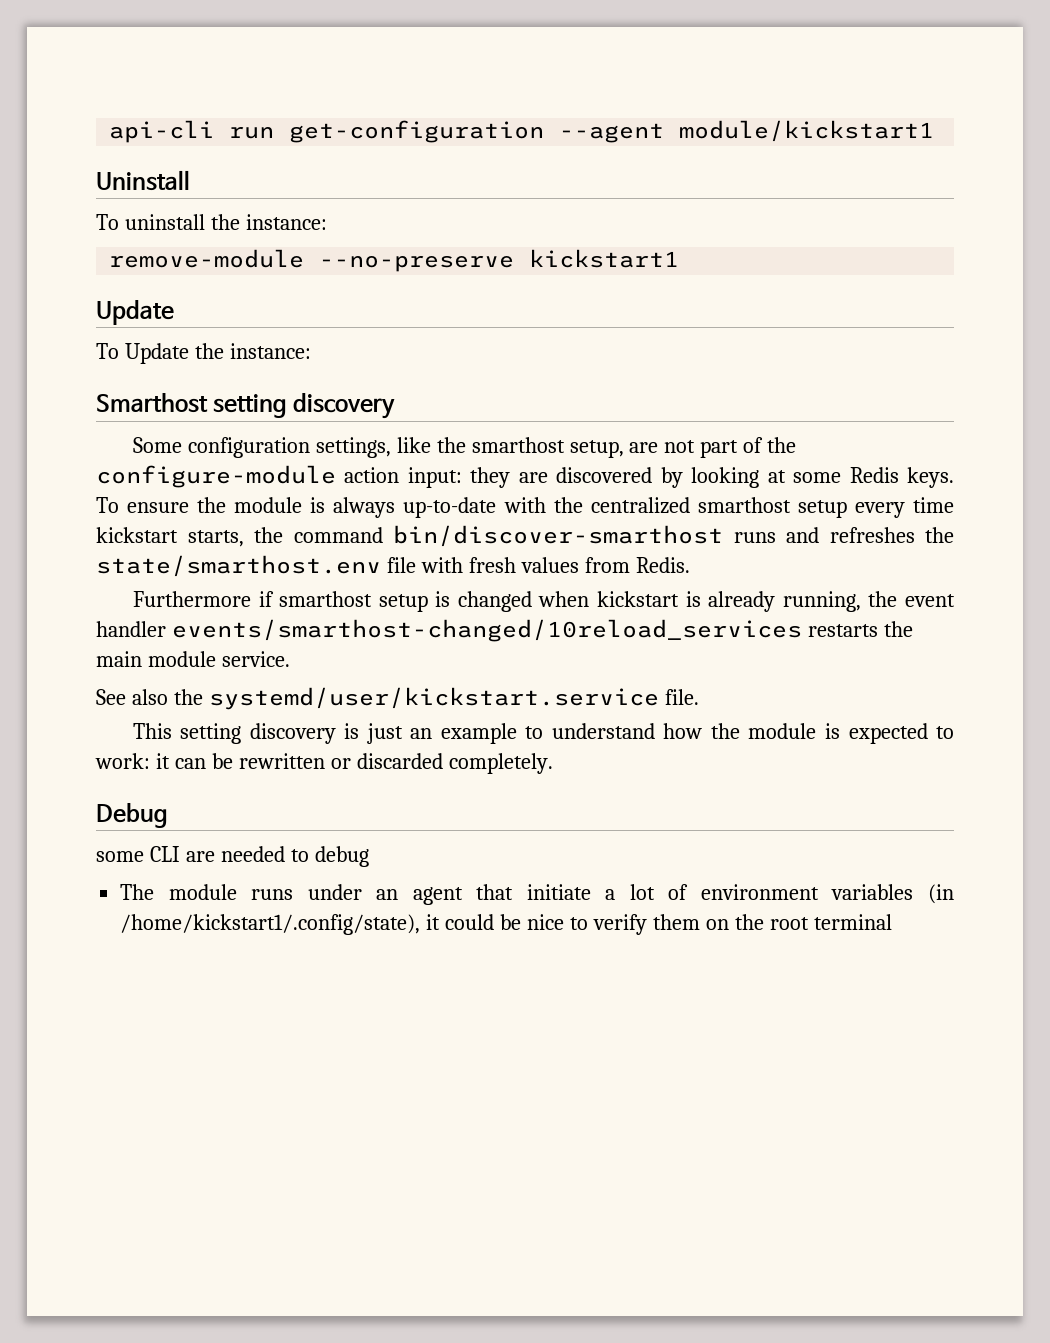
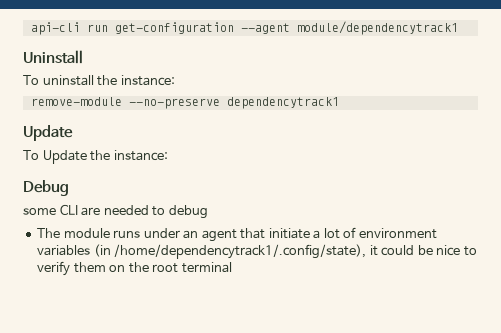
- api-cli run get-configuration --agent module/kickstart1
+ api-cli run get-configuration --agent module/dependencytrack1
- remove-module --no-preserve kickstart1
+ remove-module --no-preserve dependencytrack1
- Smarthost setting discovery
- Some configuration settings, like the smarthost setup, are not part of the configure-module action input: they are discovered by looking at some Redis keys. To ensure the module is always up-to-date with the centralized smarthost setup every time kickstart starts, the command bin/discover-smarthost runs and refreshes the state/smarthost.env file with fresh values from Redis.
- Furthermore if smarthost setup is changed when kickstart is already running, the event handler events/smarthost-changed/10reload_services restarts the main module service.
- See also the systemd/user/kickstart.service file.
- This setting discovery is just an example to understand how the module is expected to work: it can be rewritten or discarded completely.
- The module runs under an agent that initiate a lot of environment variables (in /home/kickstart1/.config/state), it could be nice to verify them on the root terminal
+ The module runs under an agent that initiate a lot of environment variables (in /home/dependencytrack1/.config/state), it could be nice to verify them on the root terminal

